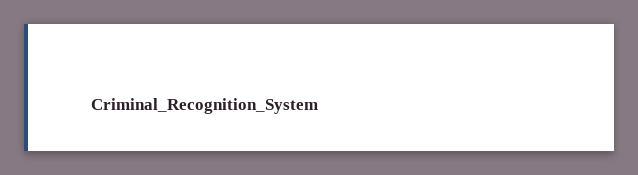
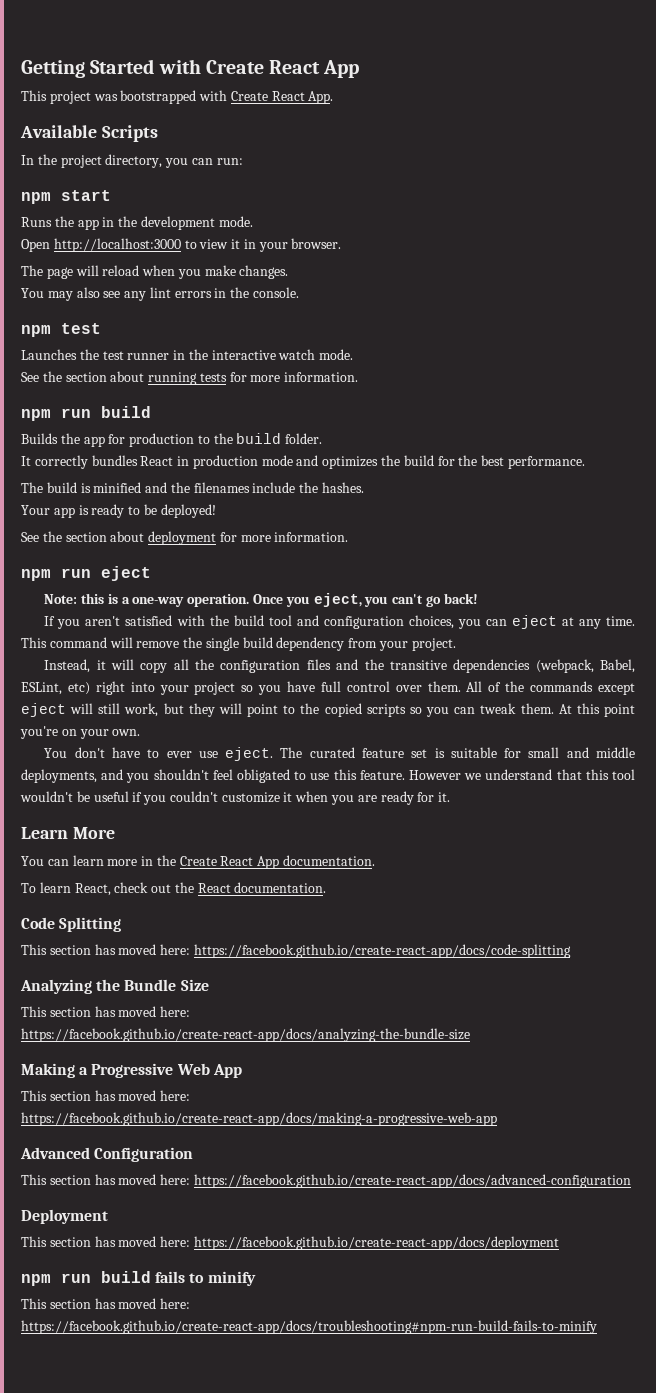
- Criminal_Recognition_System
+ Getting Started with Create React App
+ This project was bootstrapped with Create React App.
+ Available Scripts
+ In the project directory, you can run:
+ npm start
+ Runs the app in the development mode.
+ Open http://localhost:3000 to view it in your browser.
+ The page will reload when you make changes.
+ You may also see any lint errors in the console.
+ npm test
+ Launches the test runner in the interactive watch mode.
+ See the section about running tests for more information.
+ npm run build
+ Builds the app for production to the build folder.
+ It correctly bundles React in production mode and optimizes the build for the best performance.
+ The build is minified and the filenames include the hashes.
+ Your app is ready to be deployed!
+ See the section about deployment for more information.
+ npm run eject
+ Note: this is a one-way operation. Once you eject, you can't go back!
+ If you aren't satisfied with the build tool and configuration choices, you can eject at any time. This command will remove the single build dependency from your project.
+ Instead, it will copy all the configuration files and the transitive dependencies (webpack, Babel, ESLint, etc) right into your project so you have full control over them. All of the commands except eject will still work, but they will point to the copied scripts so you can tweak them. At this point you're on your own.
+ You don't have to ever use eject. The curated feature set is suitable for small and middle deployments, and you shouldn't feel obligated to use this feature. However we understand that this tool wouldn't be useful if you couldn't customize it when you are ready for it.
+ Learn More
+ You can learn more in the Create React App documentation.
+ To learn React, check out the React documentation.
+ Code Splitting
+ This section has moved here: https://facebook.github.io/create-react-app/docs/code-splitting
+ Analyzing the Bundle Size
+ This section has moved here: https://facebook.github.io/create-react-app/docs/analyzing-the-bundle-size
+ Making a Progressive Web App
+ This section has moved here: https://facebook.github.io/create-react-app/docs/making-a-progressive-web-app
+ Advanced Configuration
+ This section has moved here: https://facebook.github.io/create-react-app/docs/advanced-configuration
+ Deployment
+ This section has moved here: https://facebook.github.io/create-react-app/docs/deployment
+ npm run build fails to minify
+ This section has moved here: https://facebook.github.io/create-react-app/docs/troubleshooting#npm-run-build-fails-to-minify

